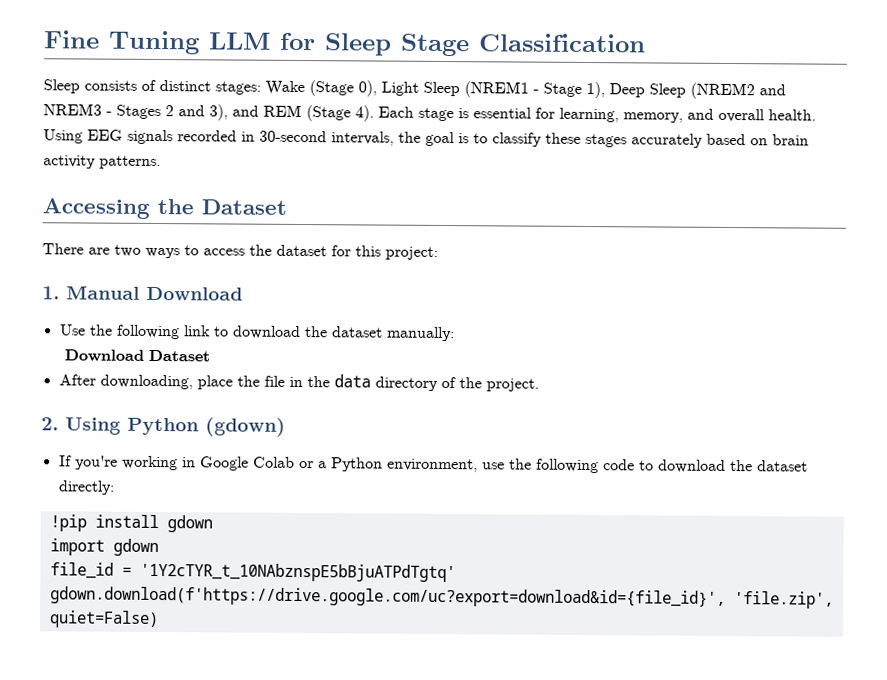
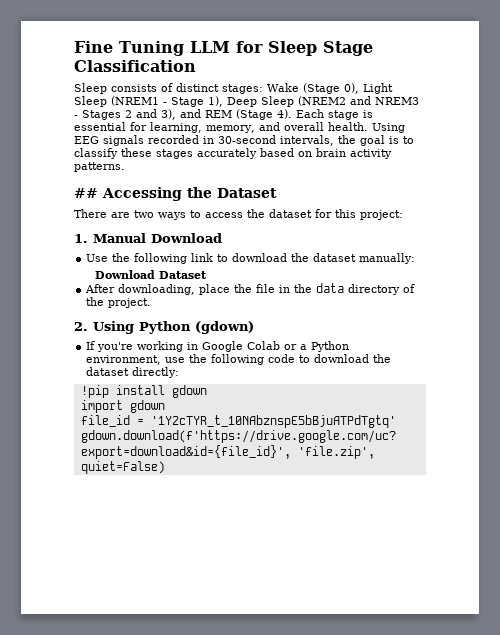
- Accessing the Dataset
+ ## Accessing the Dataset

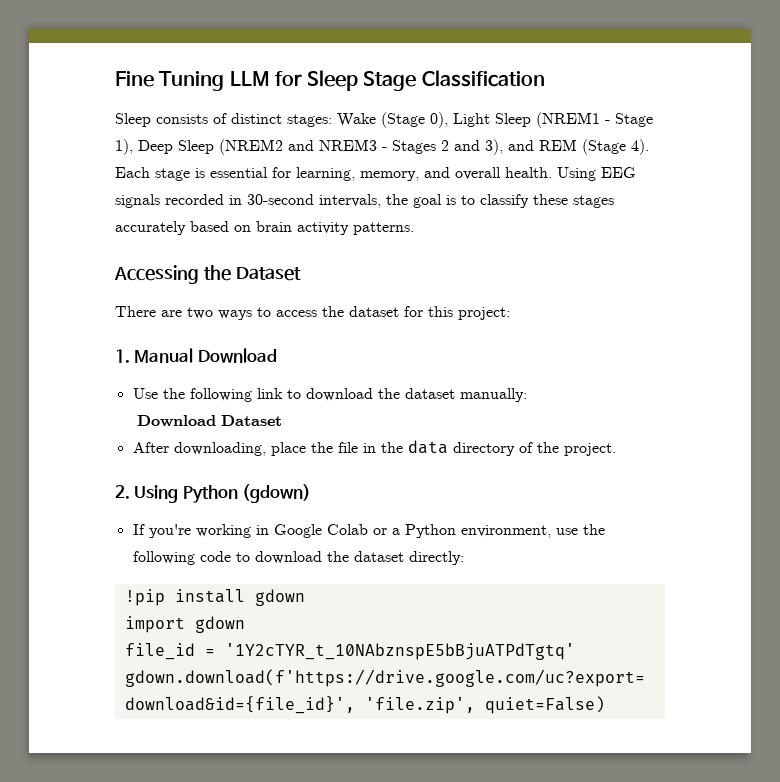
- ## Accessing the Dataset
+ Accessing the Dataset

